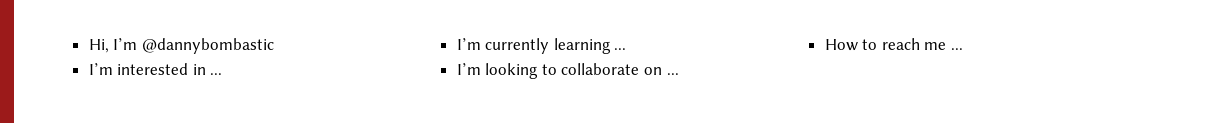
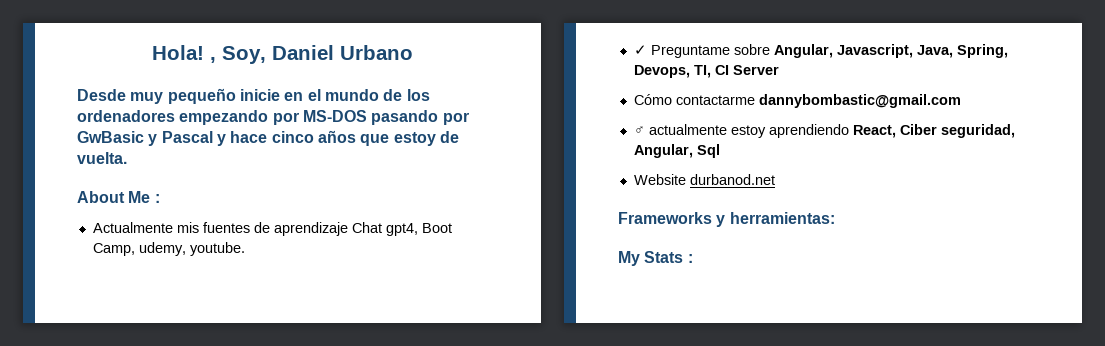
- Hi, I’m @dannybombastic
- I’m interested in ...
- I’m currently learning ...
- I’m looking to collaborate on ...
- How to reach me ...
+ Hola! , Soy, Daniel Urbano
+ Desde muy pequeño inicie en el mundo de los ordenadores empezando por MS-DOS pasando por GwBasic y Pascal y hace cinco años que estoy de vuelta.
+ About Me :
+ Actualmente mis fuentes de aprendizaje Chat gpt4, Boot Camp, udemy, youtube.
+ ✓ Preguntame sobre Angular, Javascript, Java, Spring, Devops, TI, CI Server
+ Cómo contactarme dannybombastic@gmail.com
+ ♂ actualmente estoy aprendiendo React, Ciber seguridad, Angular, Sql
+ Website durbanod.net
+ Frameworks y herramientas:
+ My Stats :

